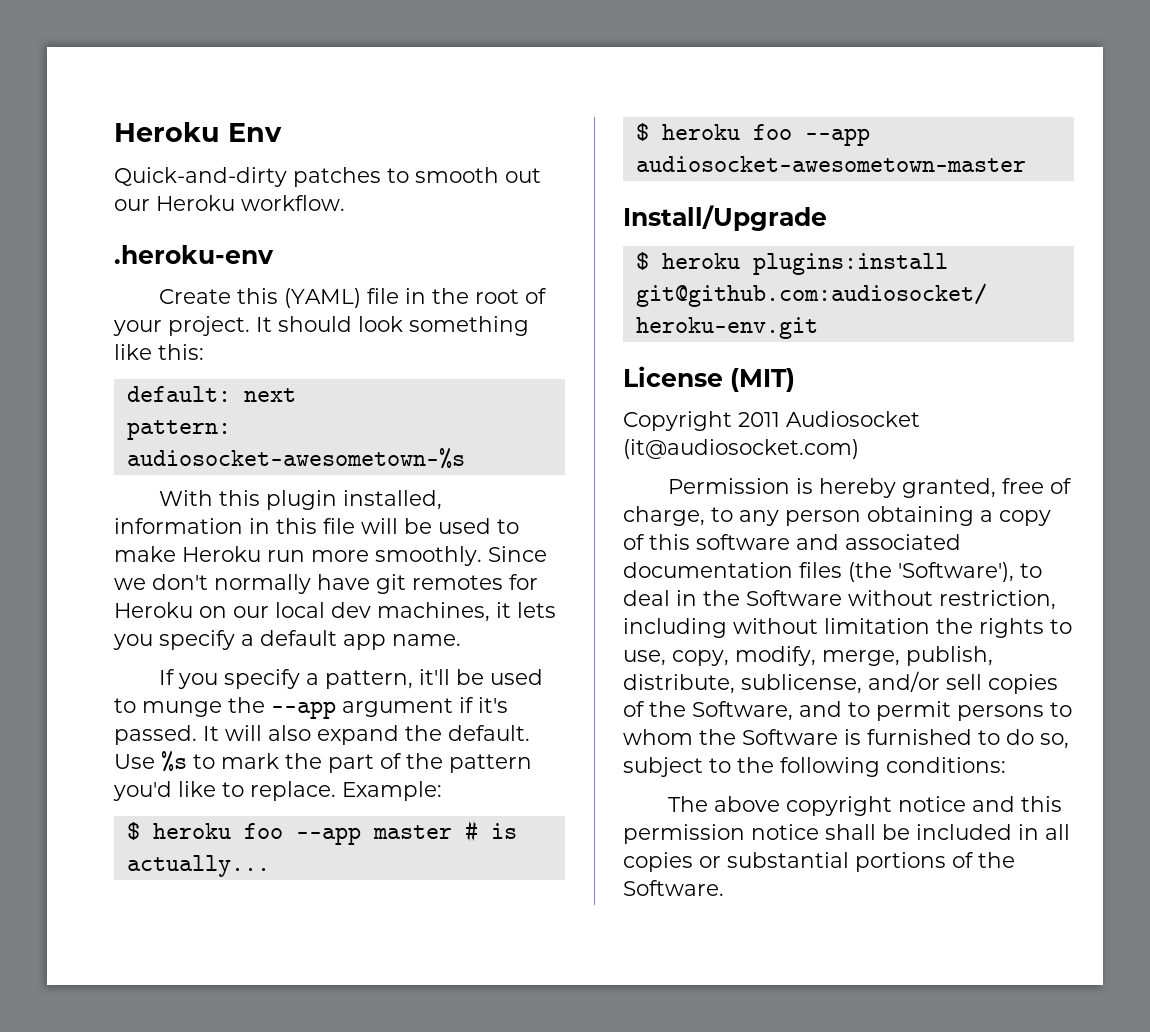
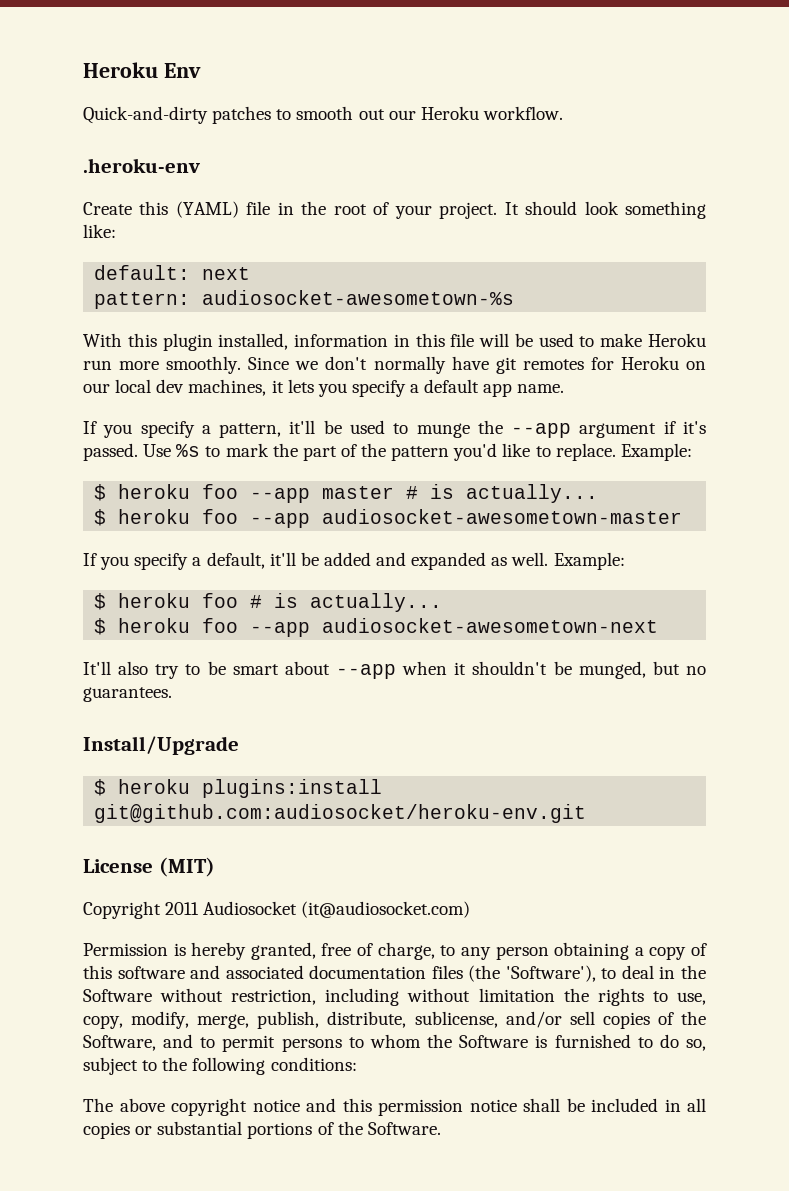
- It should look something like this:
+ It should look something like:
- It will also expand the default.
+ If you specify a default, it'll be added and expanded as well. Example:
+ $ heroku foo # is actually...
+ $ heroku foo --app audiosocket-awesometown-next
+ It'll also try to be smart about --app when it shouldn't be munged, but no guarantees.

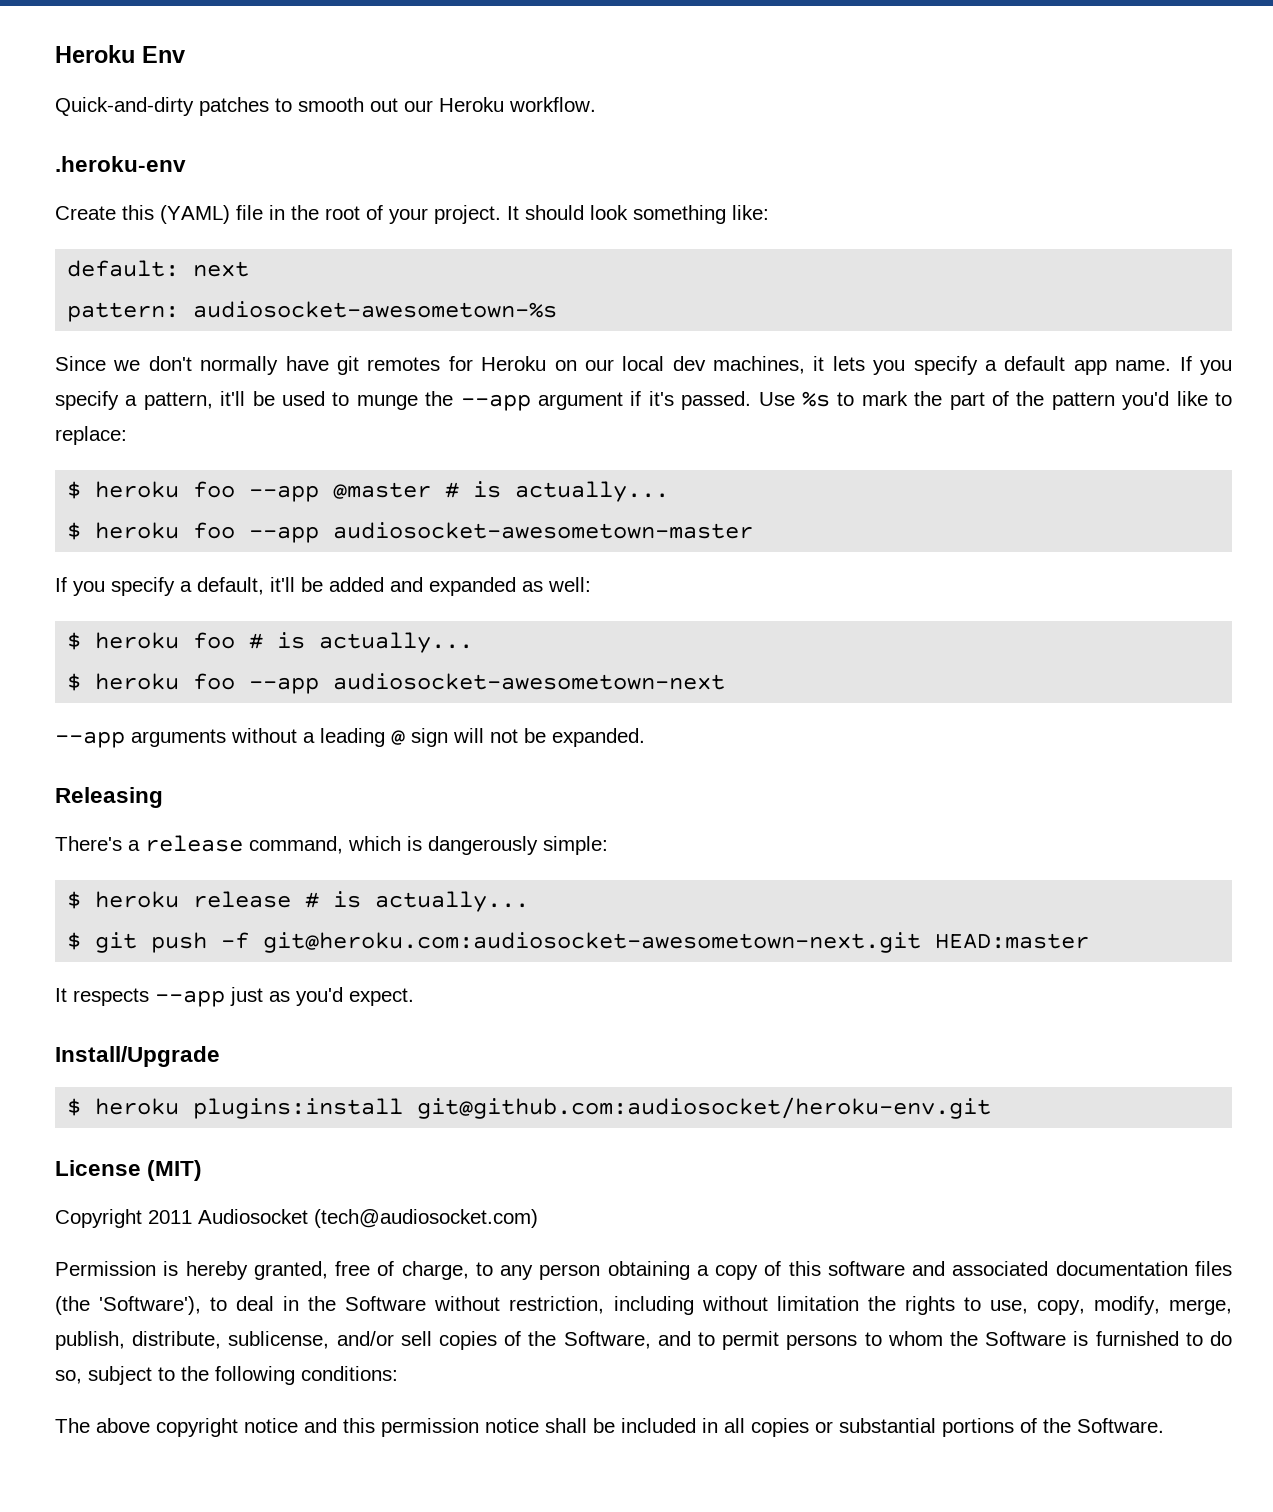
- With this plugin installed, information in this file will be used to make Heroku run more smoothly. Since we don't normally have git remotes for Heroku on our local dev machines, it lets you specify a default app name.
- If you specify a pattern, it'll be used to munge the --app argument if it's passed.
+ Since we don't normally have git remotes for Heroku on our local dev machines, it lets you specify a default app name. If you specify a pattern, it'll be used to munge the --app argument if it's passed.
- Use %s to mark the part of the pattern you'd like to replace. Example:
- $ heroku foo --app master # is actually...
+ Use %s to mark the part of the pattern you'd like to replace:
+ $ heroku foo --app @master # is actually...
- If you specify a default, it'll be added and expanded as well. Example:
+ If you specify a default, it'll be added and expanded as well:
- It'll also try to be smart about --app when it shouldn't be munged, but no guarantees.
+ --app arguments without a leading @ sign will not be expanded.
+ Releasing
+ There's a release command, which is dangerously simple:
+ $ heroku release # is actually...
+ $ git push -f git@heroku.com:audiosocket-awesometown-next.git HEAD:master
+ It respects --app just as you'd expect.
- Copyright 2011 Audiosocket (it@audiosocket.com)
+ Copyright 2011 Audiosocket (tech@audiosocket.com)

